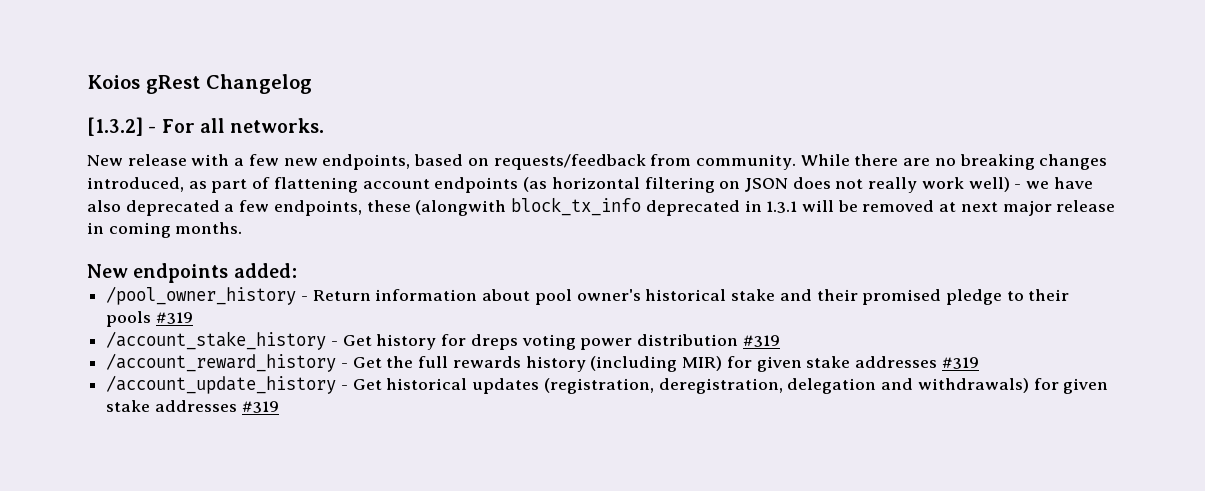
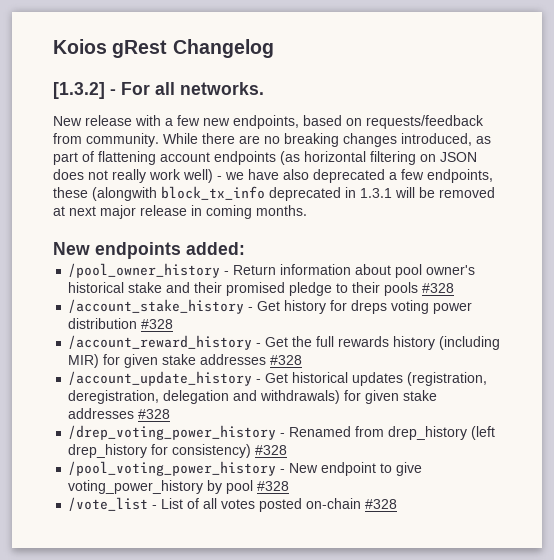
- /pool_owner_history - Return information about pool owner's historical stake and their promised pledge to their pools #319
+ /pool_owner_history - Return information about pool owner's historical stake and their promised pledge to their pools #328
- /account_stake_history - Get history for dreps voting power distribution #319
+ /account_stake_history - Get history for dreps voting power distribution #328
- /account_reward_history - Get the full rewards history (including MIR) for given stake addresses #319
+ /account_reward_history - Get the full rewards history (including MIR) for given stake addresses #328
- /account_update_history - Get historical updates (registration, deregistration, delegation and withdrawals) for given stake addresses #319
+ /account_update_history - Get historical updates (registration, deregistration, delegation and withdrawals) for given stake addresses #328
+ /drep_voting_power_history - Renamed from drep_history (left drep_history for consistency) #328
+ /pool_voting_power_history - New endpoint to give voting_power_history by pool #328
+ /vote_list - List of all votes posted on-chain #328

